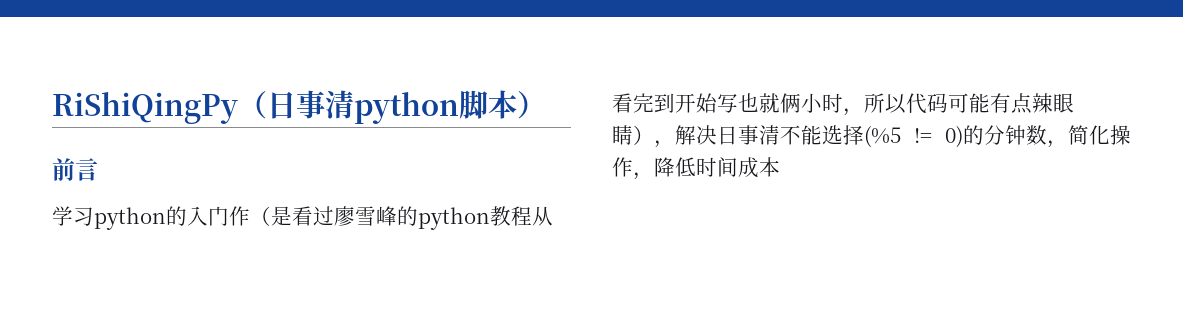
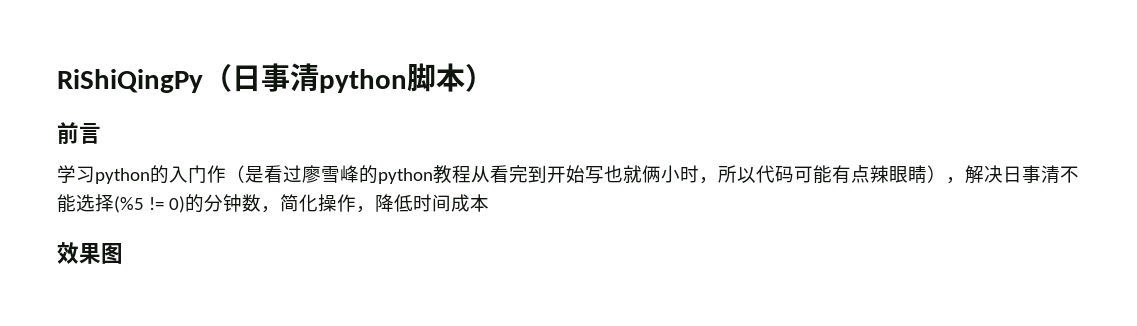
+ 效果图

